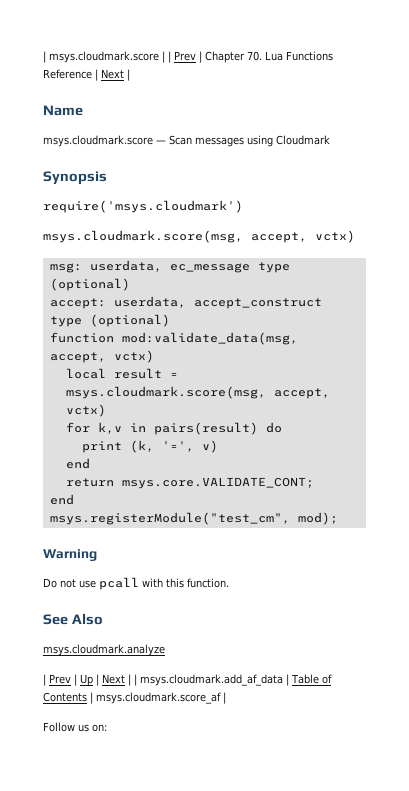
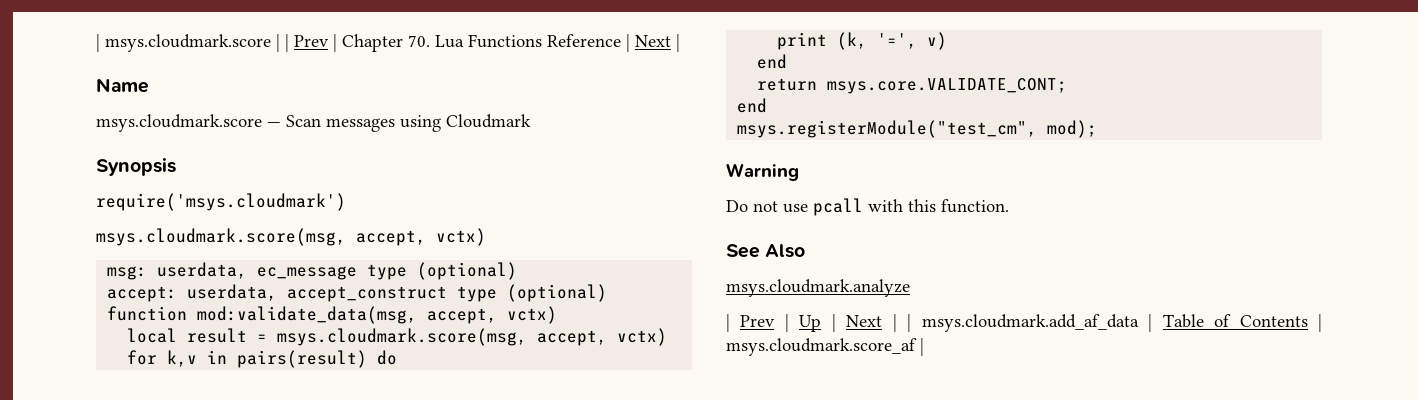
- Follow us on:

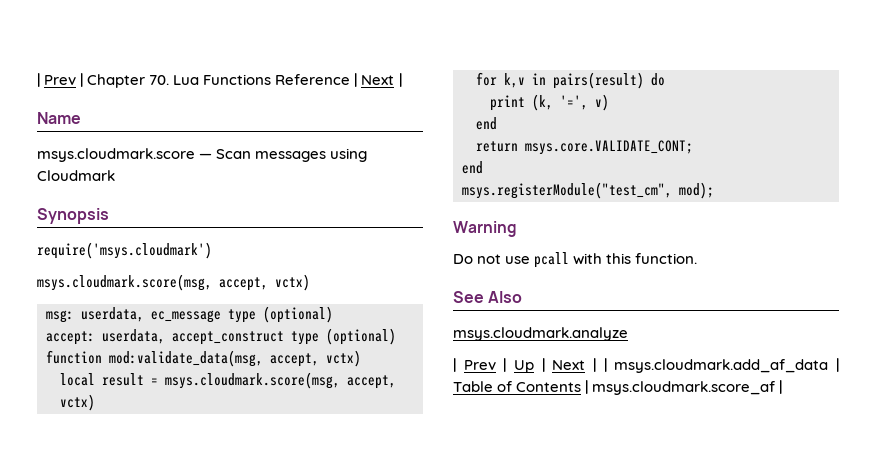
- | msys.cloudmark.score | | Prev | Chapter 70. Lua Functions Reference | Next |
+ | Prev | Chapter 70. Lua Functions Reference | Next |

